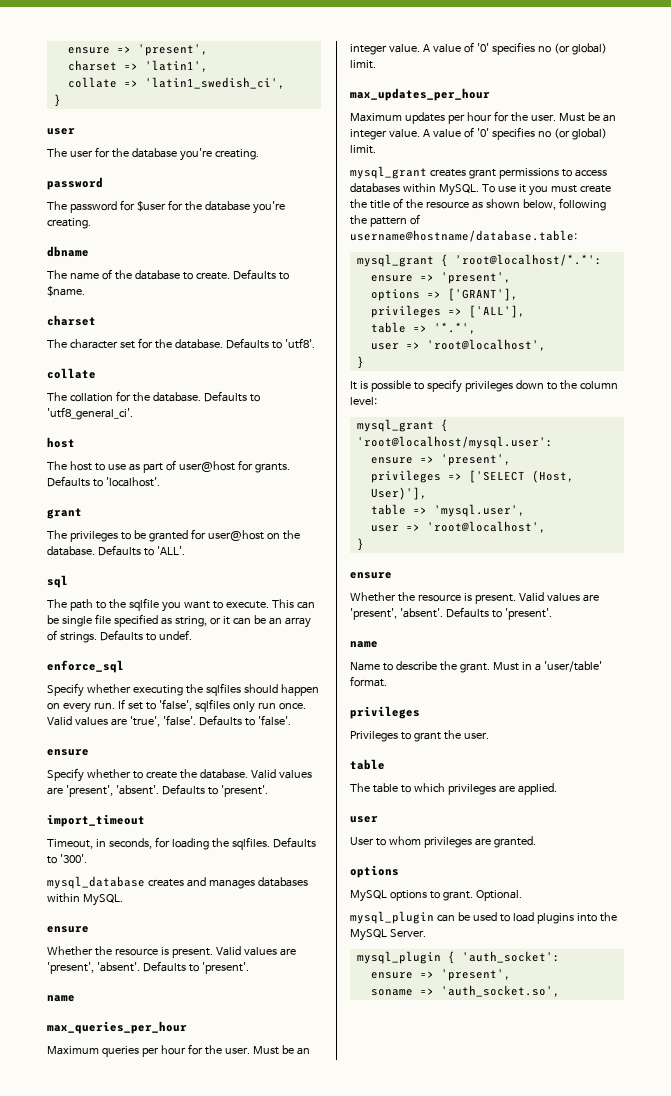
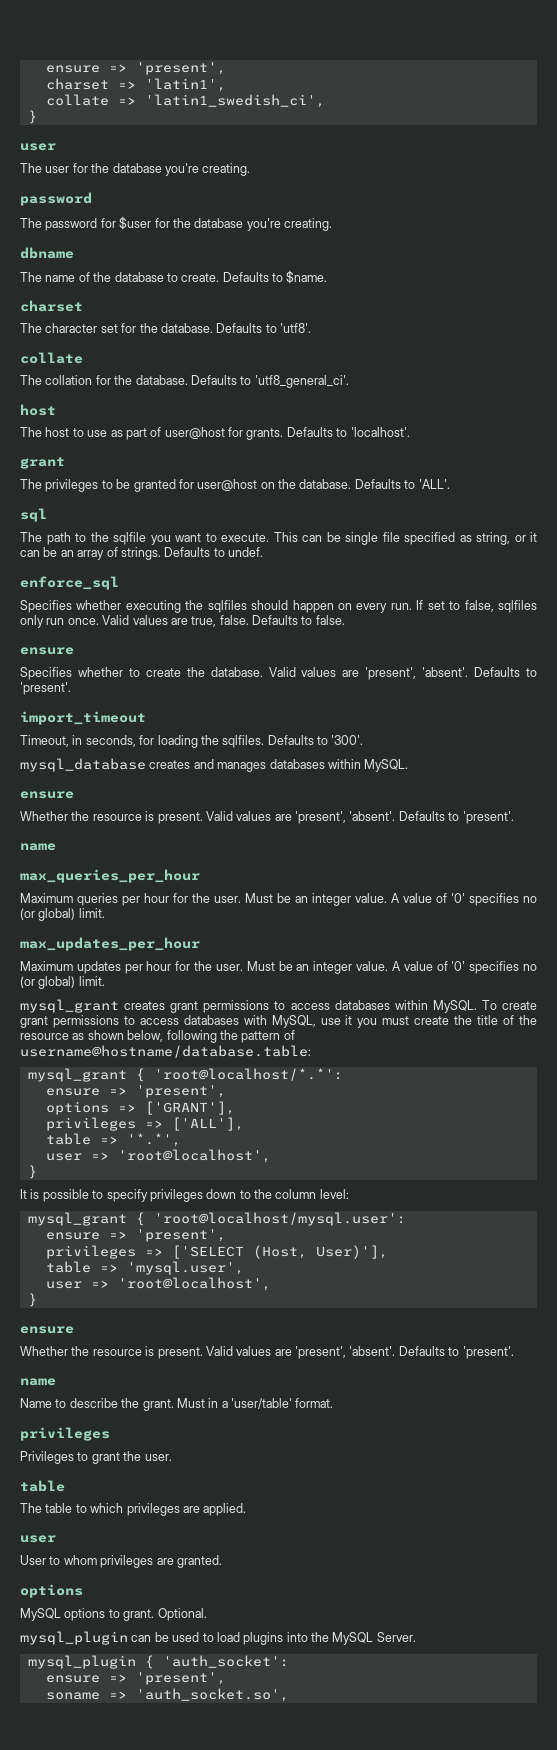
- Specify whether executing the sqlfiles should happen on every run.
+ Specifies whether executing the sqlfiles should happen on every run.
- If set to 'false', sqlfiles only run once.
+ If set to false, sqlfiles only run once.
- Valid values are 'true', 'false'. Defaults to 'false'.
+ Valid values are true, false. Defaults to false.
  ensure
- Specify whether to create the database.
+ Specifies whether to create the database.
- To use it you must create the title of the resource as shown below, following the pattern of username@hostname/database.table:
+ To create grant permissions to access databases with MySQL, use it you must create the title of the resource as shown below, following the pattern of username@hostname/database.table:

